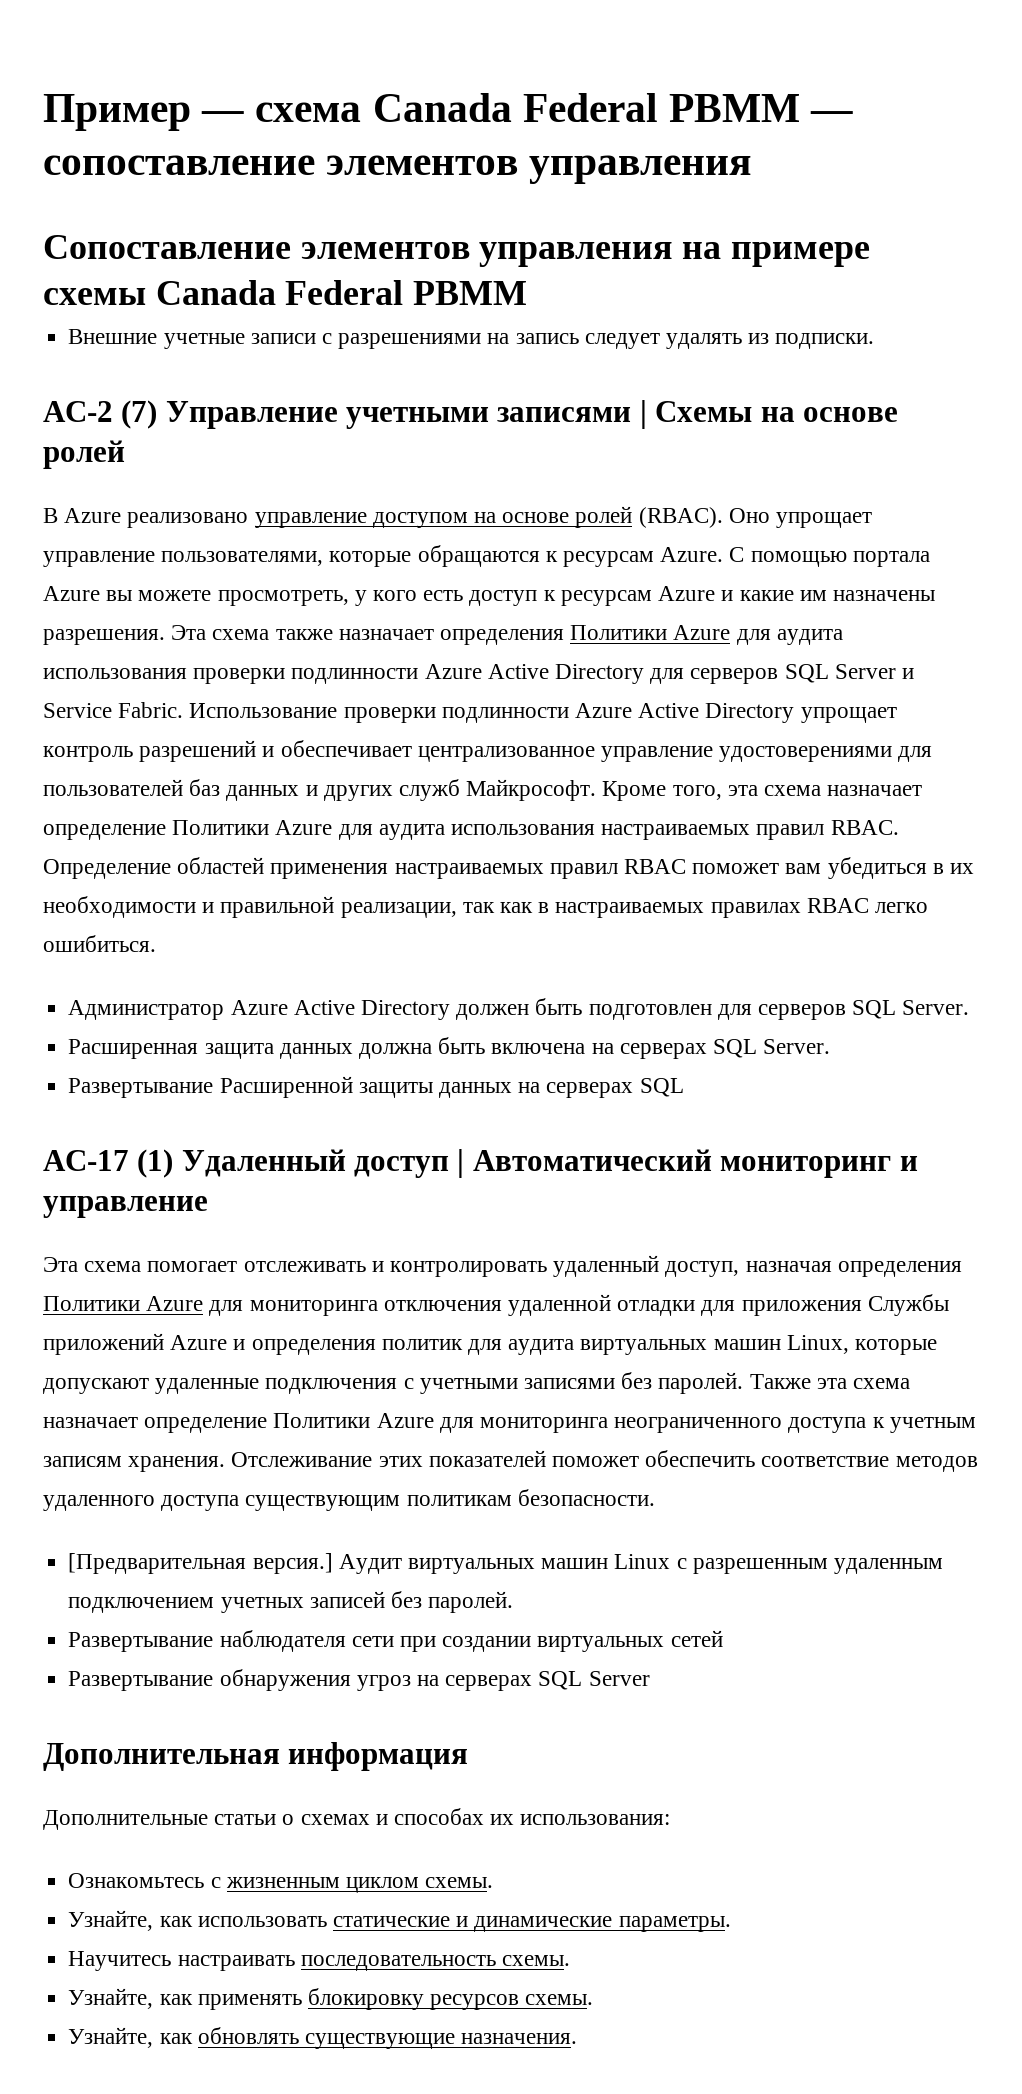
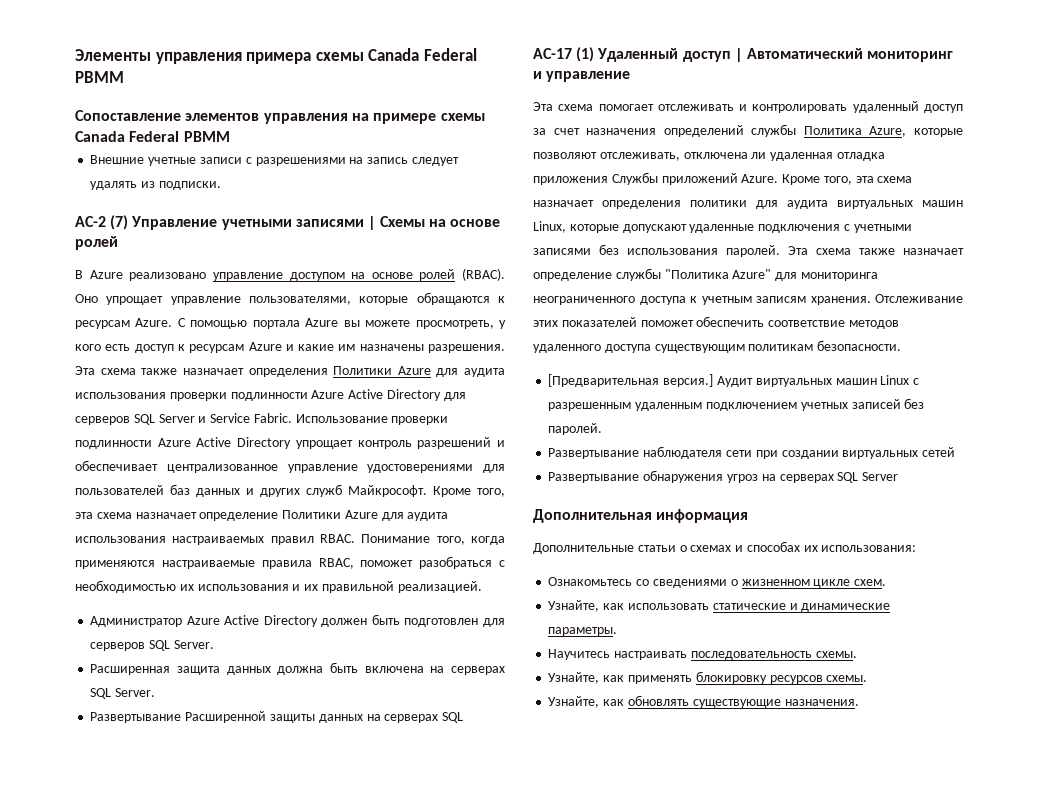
- Пример — схема Canada Federal PBMM — сопоставление элементов управления
+ Элементы управления примера схемы Canada Federal PBMM
- Определение областей применения настраиваемых правил RBAC поможет вам убедиться в их необходимости и правильной реализации, так как в настраиваемых правилах RBAC легко ошибиться.
+ Понимание того, когда применяются настраиваемые правила RBAC, поможет разобраться с необходимостью их использования и их правильной реализацией.
- Эта схема помогает отслеживать и контролировать удаленный доступ, назначая определения Политики Azure для мониторинга отключения удаленной отладки для приложения Службы приложений Azure и определения политик для аудита виртуальных машин Linux, которые допускают удаленные подключения с учетными записями без паролей. Также эта схема назначает определение Политики Azure для мониторинга неограниченного доступа к учетным записям хранения.
+ Эта схема помогает отслеживать и контролировать удаленный доступ за счет назначения определений службы Политика Azure, которые позволяют отслеживать, отключена ли удаленная отладка приложения Службы приложений Azure. Кроме того, эта схема назначает определения политики для аудита виртуальных машин Linux, которые допускают удаленные подключения с учетными записями без использования паролей. Эта схема также назначает определение службы "Политика Azure" для мониторинга неограниченного доступа к учетным записям хранения.
- Ознакомьтесь с жизненным циклом схемы.
+ Ознакомьтесь со сведениями о жизненном цикле схем.

